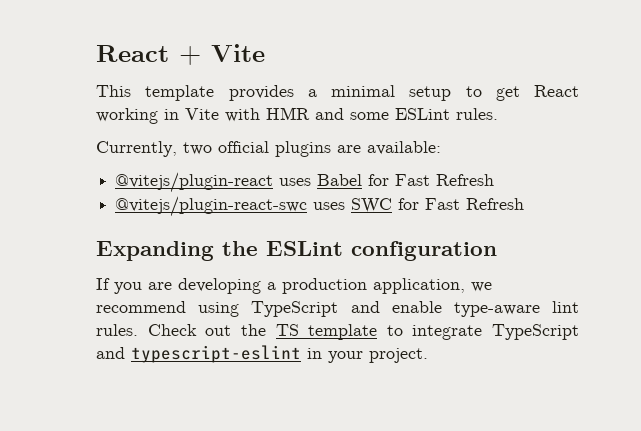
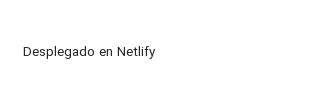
- React + Vite
- This template provides a minimal setup to get React working in Vite with HMR and some ESLint rules.
- Currently, two official plugins are available:
- @vitejs/plugin-react uses Babel for Fast Refresh
- @vitejs/plugin-react-swc uses SWC for Fast Refresh
- Expanding the ESLint configuration
- If you are developing a production application, we recommend using TypeScript and enable type-aware lint rules. Check out the TS template to integrate TypeScript and typescript-eslint in your project.
+ Desplegado en Netlify

